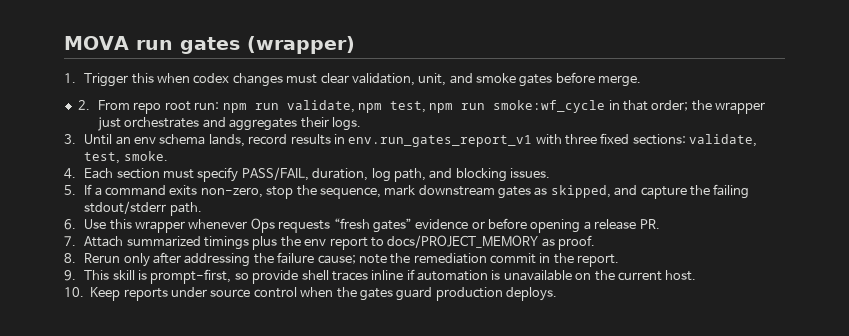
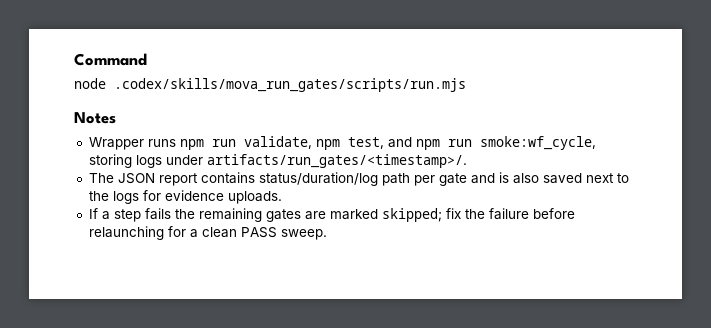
- MOVA run gates (wrapper)
- 1. Trigger this when codex changes must clear validation, unit, and smoke gates before merge.
- 2. From repo root run: npm run validate, npm test, npm run smoke:wf_cycle in that order; the wrapper just orchestrates and aggregates their logs.
- 3. Until an env schema lands, record results in env.run_gates_report_v1 with three fixed sections: validate, test, smoke.
- 4. Each section must specify PASS/FAIL, duration, log path, and blocking issues.
- 5. If a command exits non-zero, stop the sequence, mark downstream gates as skipped, and capture the failing stdout/stderr path.
- 6. Use this wrapper whenever Ops requests “fresh gates” evidence or before opening a release PR.
- 7. Attach summarized timings plus the env report to docs/PROJECT_MEMORY as proof.
- 8. Rerun only after addressing the failure cause; note the remediation commit in the report.
- 9. This skill is prompt-first, so provide shell traces inline if automation is unavailable on the current host.
- 10. Keep reports under source control when the gates guard production deploys.
+ Command
+ node .codex/skills/mova_run_gates/scripts/run.mjs
+ Notes
+ Wrapper runs npm run validate, npm test, and npm run smoke:wf_cycle, storing logs under artifacts/run_gates/<timestamp>/.
+ The JSON report contains status/duration/log path per gate and is also saved next to the logs for evidence uploads.
+ If a step fails the remaining gates are marked skipped; fix the failure before relaunching for a clean PASS sweep.

